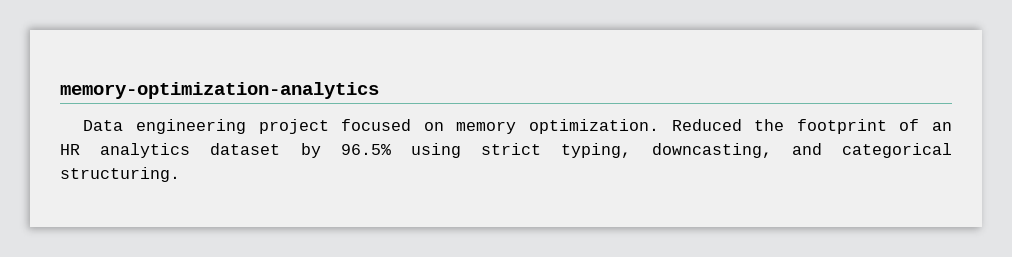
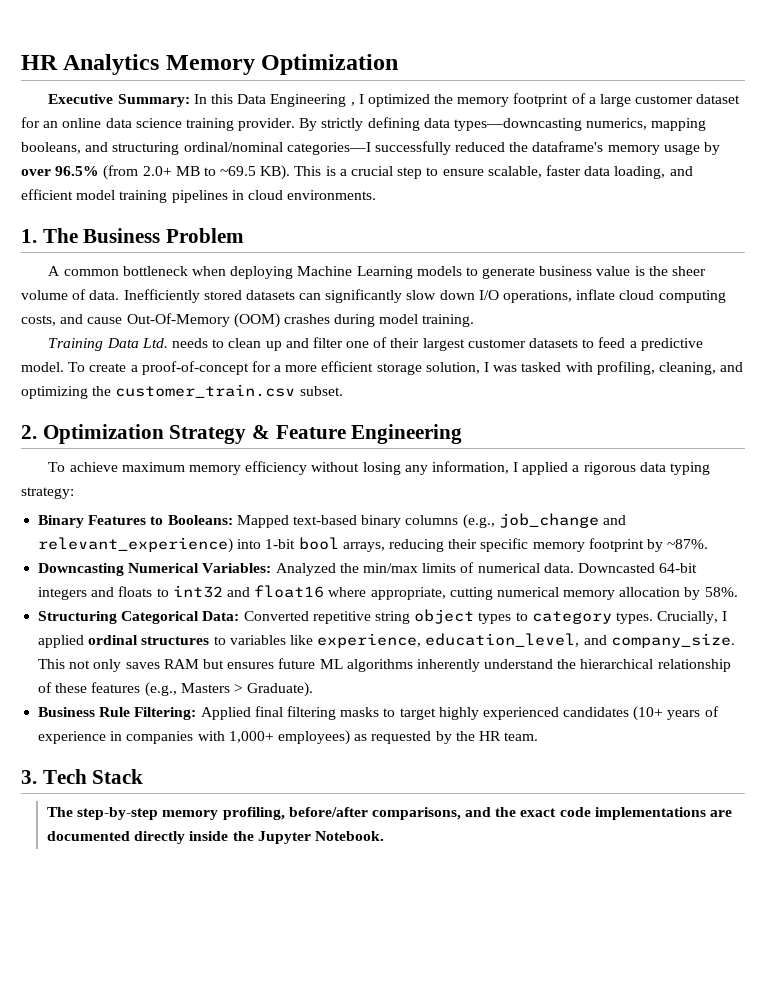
- memory-optimization-analytics
- Data engineering project focused on memory optimization. Reduced the footprint of an HR analytics dataset by 96.5% using strict typing, downcasting, and categorical structuring.
+ HR Analytics Memory Optimization
+ Executive Summary: In this Data Engineering , I optimized the memory footprint of a large customer dataset for an online data science training provider. By strictly defining data types—downcasting numerics, mapping booleans, and structuring ordinal/nominal categories—I successfully reduced the dataframe's memory usage by over 96.5% (from 2.0+ MB to ~69.5 KB). This is a crucial step to ensure scalable, faster data loading, and efficient model training pipelines in cloud environments.
+ 1. The Business Problem
+ A common bottleneck when deploying Machine Learning models to generate business value is the sheer volume of data. Inefficiently stored datasets can significantly slow down I/O operations, inflate cloud computing costs, and cause Out-Of-Memory (OOM) crashes during model training.
+ Training Data Ltd. needs to clean up and filter one of their largest customer datasets to feed a predictive model. To create a proof-of-concept for a more efficient storage solution, I was tasked with profiling, cleaning, and optimizing the customer_train.csv subset.
+ 2. Optimization Strategy & Feature Engineering
+ To achieve maximum memory efficiency without losing any information, I applied a rigorous data typing strategy:
+ Binary Features to Booleans: Mapped text-based binary columns (e.g., job_change and relevant_experience) into 1-bit bool arrays, reducing their specific memory footprint by ~87%.
+ Downcasting Numerical Variables: Analyzed the min/max limits of numerical data. Downcasted 64-bit integers and floats to int32 and float16 where appropriate, cutting numerical memory allocation by 58%.
+ Structuring Categorical Data: Converted repetitive string object types to category types. Crucially, I applied ordinal structures to variables like experience, education_level, and company_size. This not only saves RAM but ensures future ML algorithms inherently understand the hierarchical relationship of these features (e.g., Masters > Graduate).
+ Business Rule Filtering: Applied final filtering masks to target highly experienced candidates (10+ years of experience in companies with 1,000+ employees) as requested by the HR team.
+ 3. Tech Stack
+ The step-by-step memory profiling, before/after comparisons, and the exact code implementations are documented directly inside the Jupyter Notebook.

